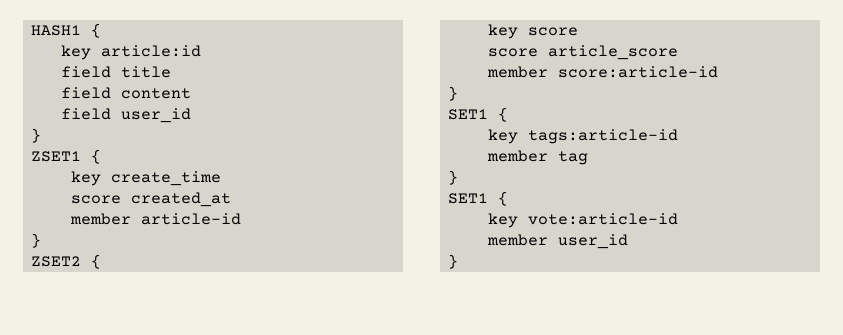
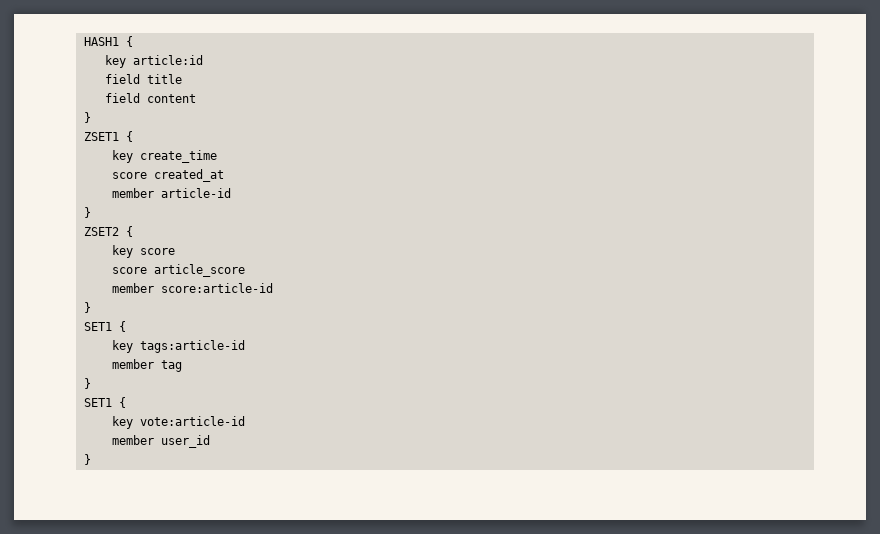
- field user_id

